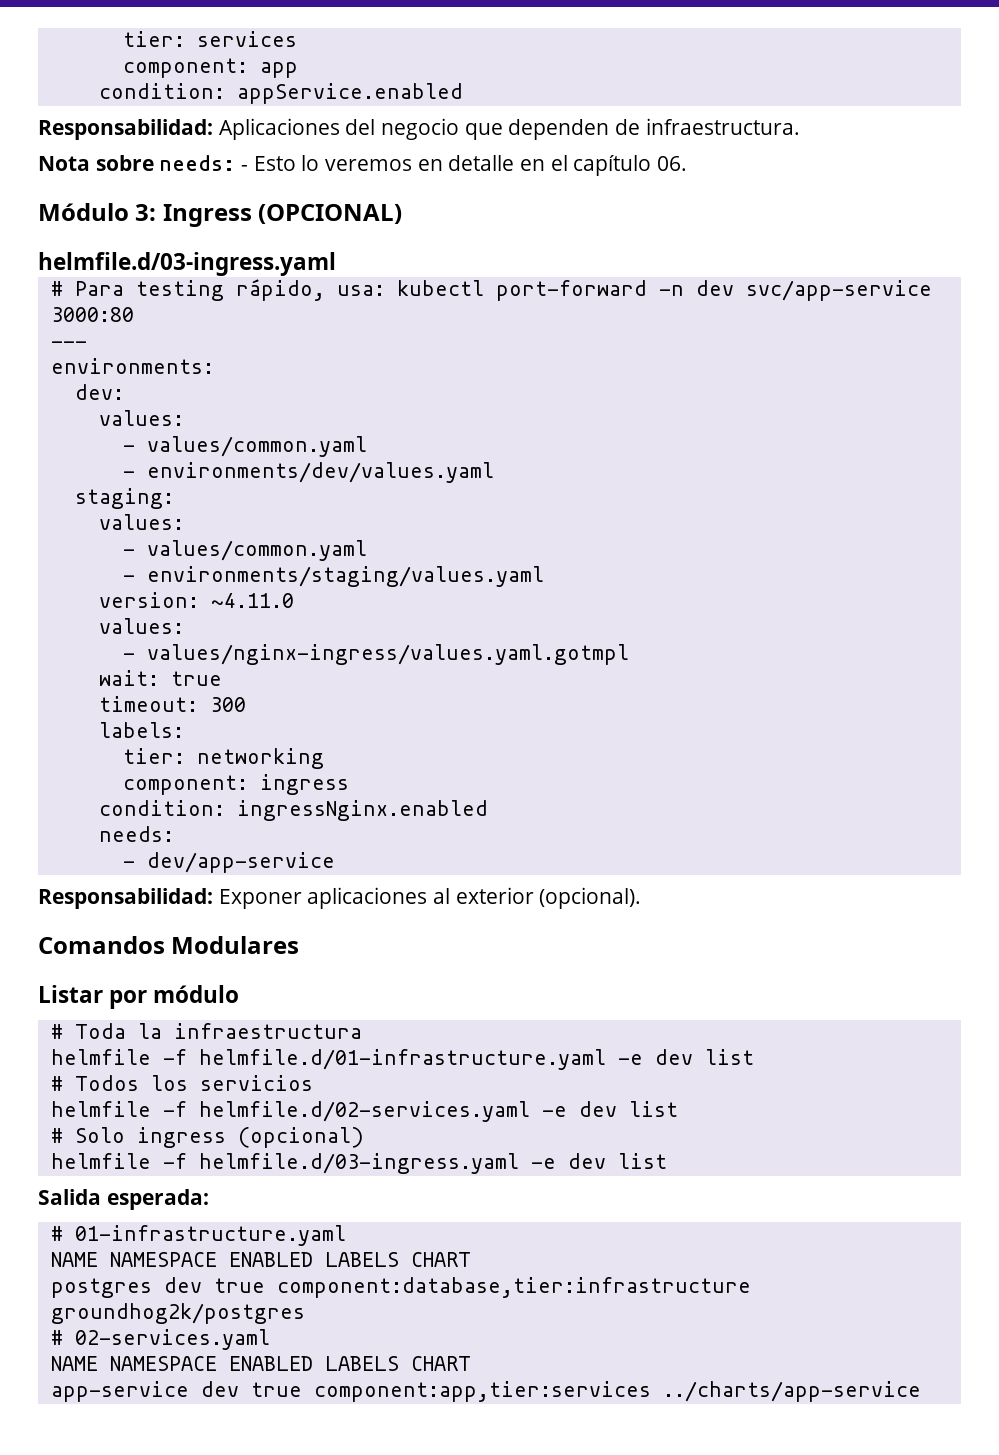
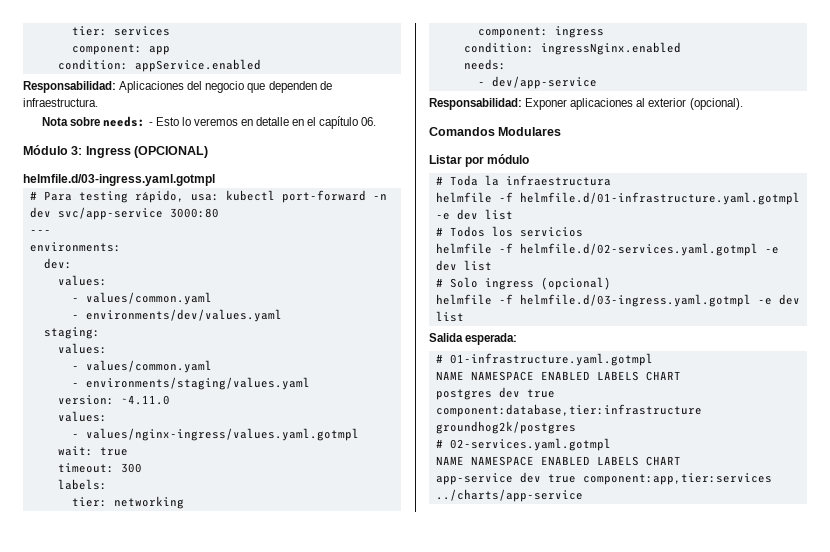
  Módulo 3: Ingress (OPCIONAL)
- helmfile.d/03-ingress.yaml
+ helmfile.d/03-ingress.yaml.gotmpl
- helmfile -f helmfile.d/01-infrastructure.yaml -e dev list
+ helmfile -f helmfile.d/01-infrastructure.yaml.gotmpl -e dev list
- helmfile -f helmfile.d/02-services.yaml -e dev list
+ helmfile -f helmfile.d/02-services.yaml.gotmpl -e dev list
- helmfile -f helmfile.d/03-ingress.yaml -e dev list
+ helmfile -f helmfile.d/03-ingress.yaml.gotmpl -e dev list
- # 01-infrastructure.yaml
+ # 01-infrastructure.yaml.gotmpl
- # 02-services.yaml
+ # 02-services.yaml.gotmpl

